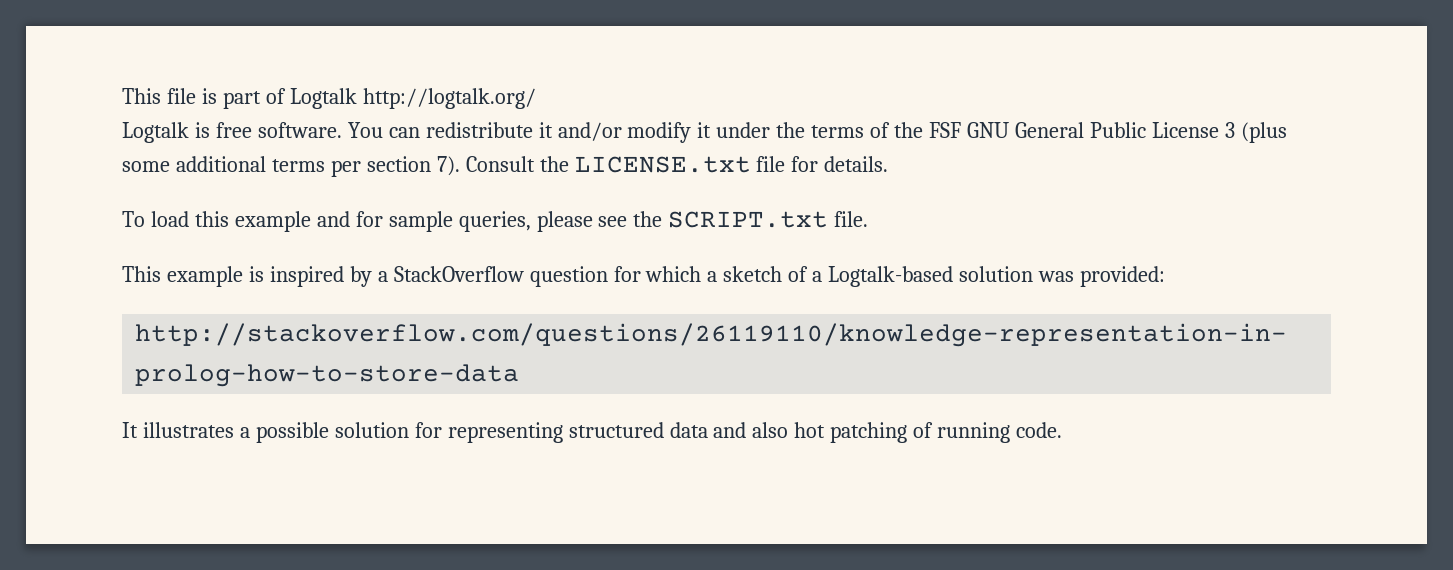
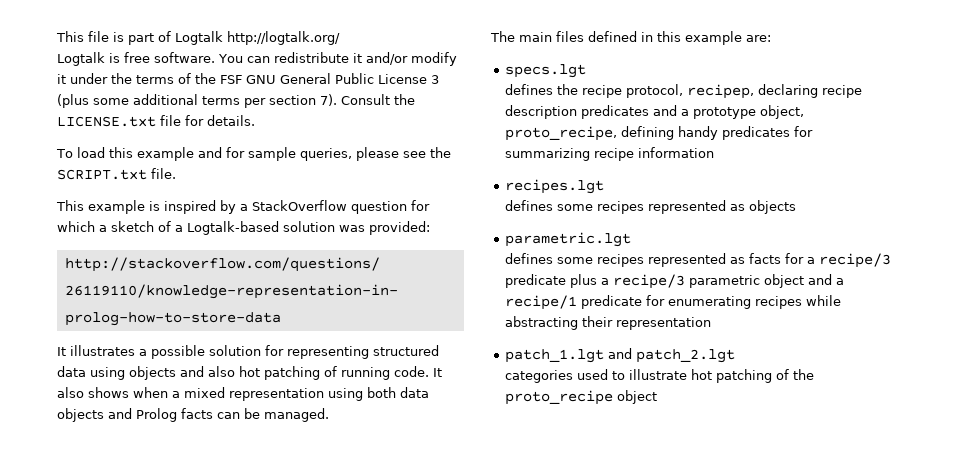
- It illustrates a possible solution for representing structured data and also hot patching of running code.
+ It illustrates a possible solution for representing structured data using objects and also hot patching of running code.
+ It also shows when a mixed representation using both data objects and Prolog facts can be managed.
+ The main files defined in this example are:
+ specs.lgt
+ defines the recipe protocol, recipep, declaring recipe description predicates and a prototype object, proto_recipe, defining handy predicates for summarizing recipe information
+ recipes.lgt
+ defines some recipes represented as objects
+ parametric.lgt
+ defines some recipes represented as facts for a recipe/3 predicate plus a recipe/3 parametric object and a recipe/1 predicate for enumerating recipes while abstracting their representation
+ patch_1.lgt and patch_2.lgt
+ categories used to illustrate hot patching of the proto_recipe object

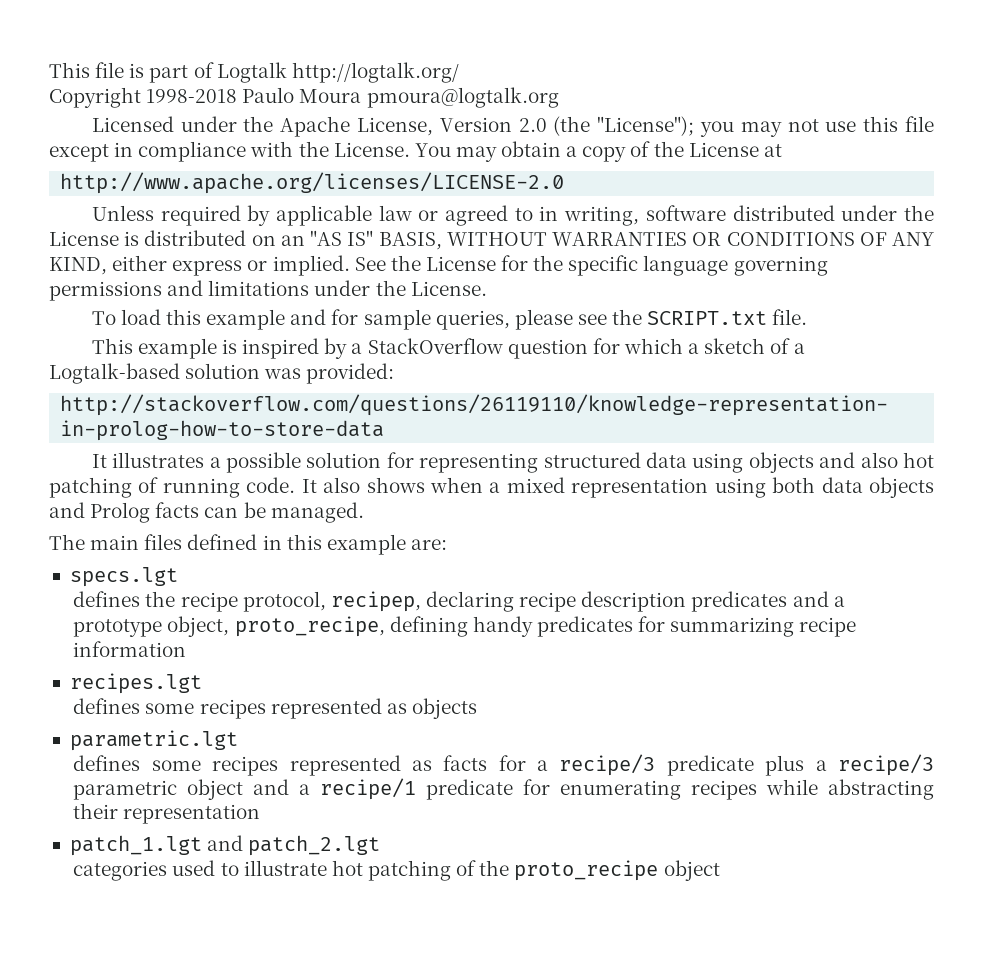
- Logtalk is free software. You can redistribute it and/or modify it under the terms of the FSF GNU General Public License 3 (plus some additional terms per section 7). Consult the LICENSE.txt file for details.
+ Copyright 1998-2018 Paulo Moura pmoura@logtalk.org
+ Licensed under the Apache License, Version 2.0 (the "License"); you may not use this file except in compliance with the License. You may obtain a copy of the License at
+ http://www.apache.org/licenses/LICENSE-2.0
+ Unless required by applicable law or agreed to in writing, software distributed under the License is distributed on an "AS IS" BASIS, WITHOUT WARRANTIES OR CONDITIONS OF ANY KIND, either express or implied. See the License for the specific language governing permissions and limitations under the License.

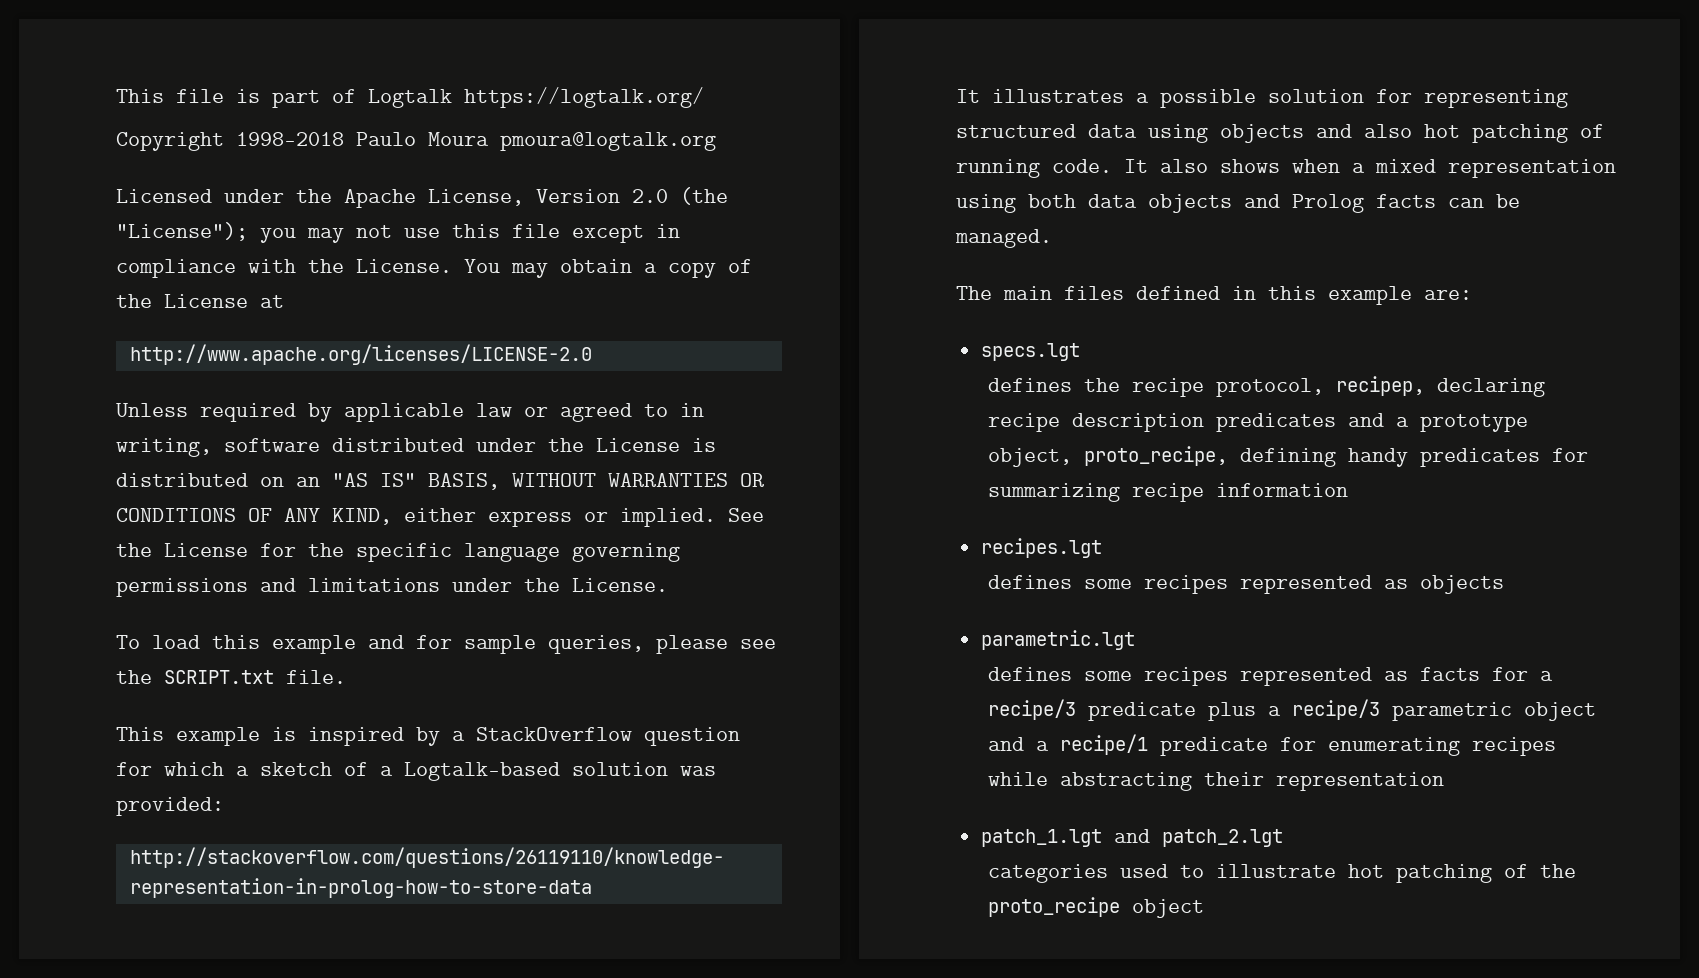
- This file is part of Logtalk http://logtalk.org/
+ This file is part of Logtalk https://logtalk.org/

